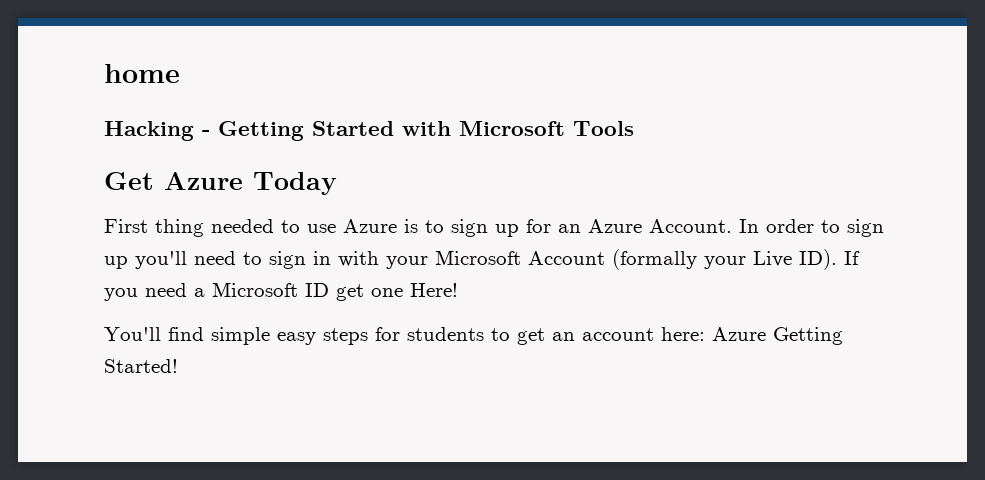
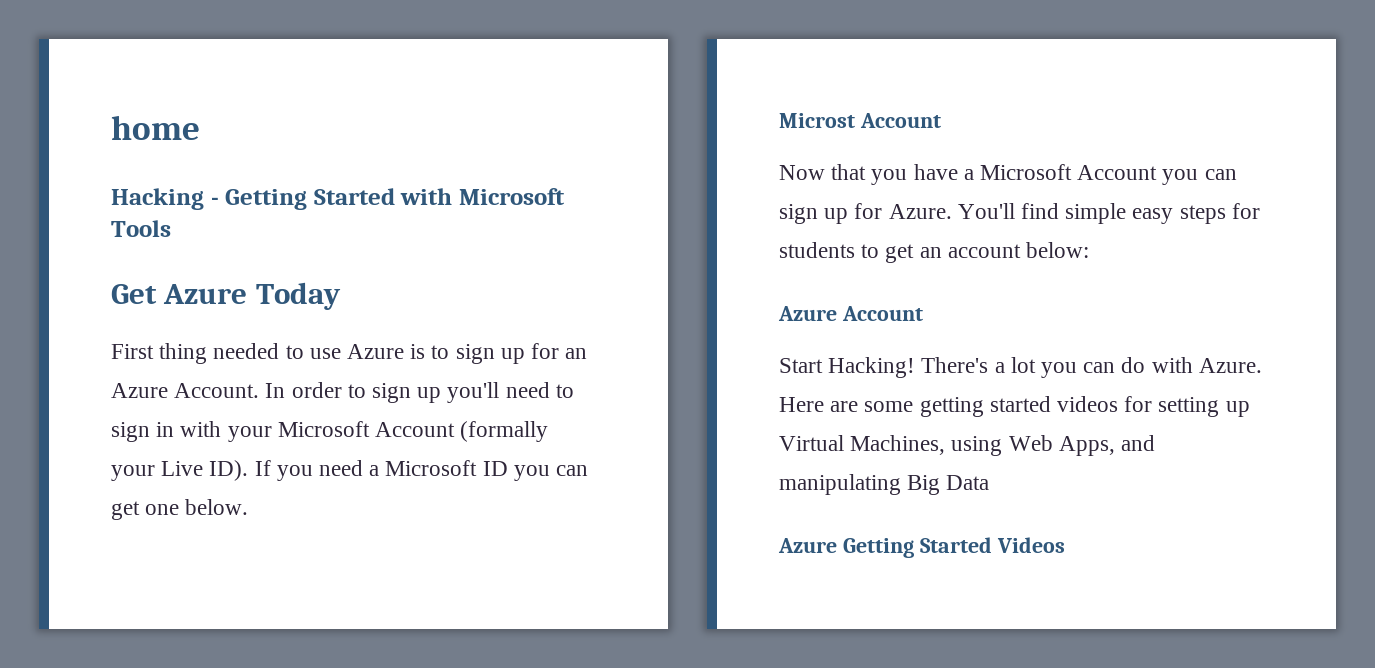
- In order to sign up you'll need to sign in with your Microsoft Account (formally your Live ID). If you need a Microsoft ID get one Here!
- You'll find simple easy steps for students to get an account here: Azure Getting Started!
+ In order to sign up you'll need to sign in with your Microsoft Account (formally your Live ID). If you need a Microsoft ID you can get one below.
+ Microst Account
+ Now that you have a Microsoft Account you can sign up for Azure. You'll find simple easy steps for students to get an account below:
+ Azure Account
+ Start Hacking! There's a lot you can do with Azure. Here are some getting started videos for setting up Virtual Machines, using Web Apps, and manipulating Big Data
+ Azure Getting Started Videos

